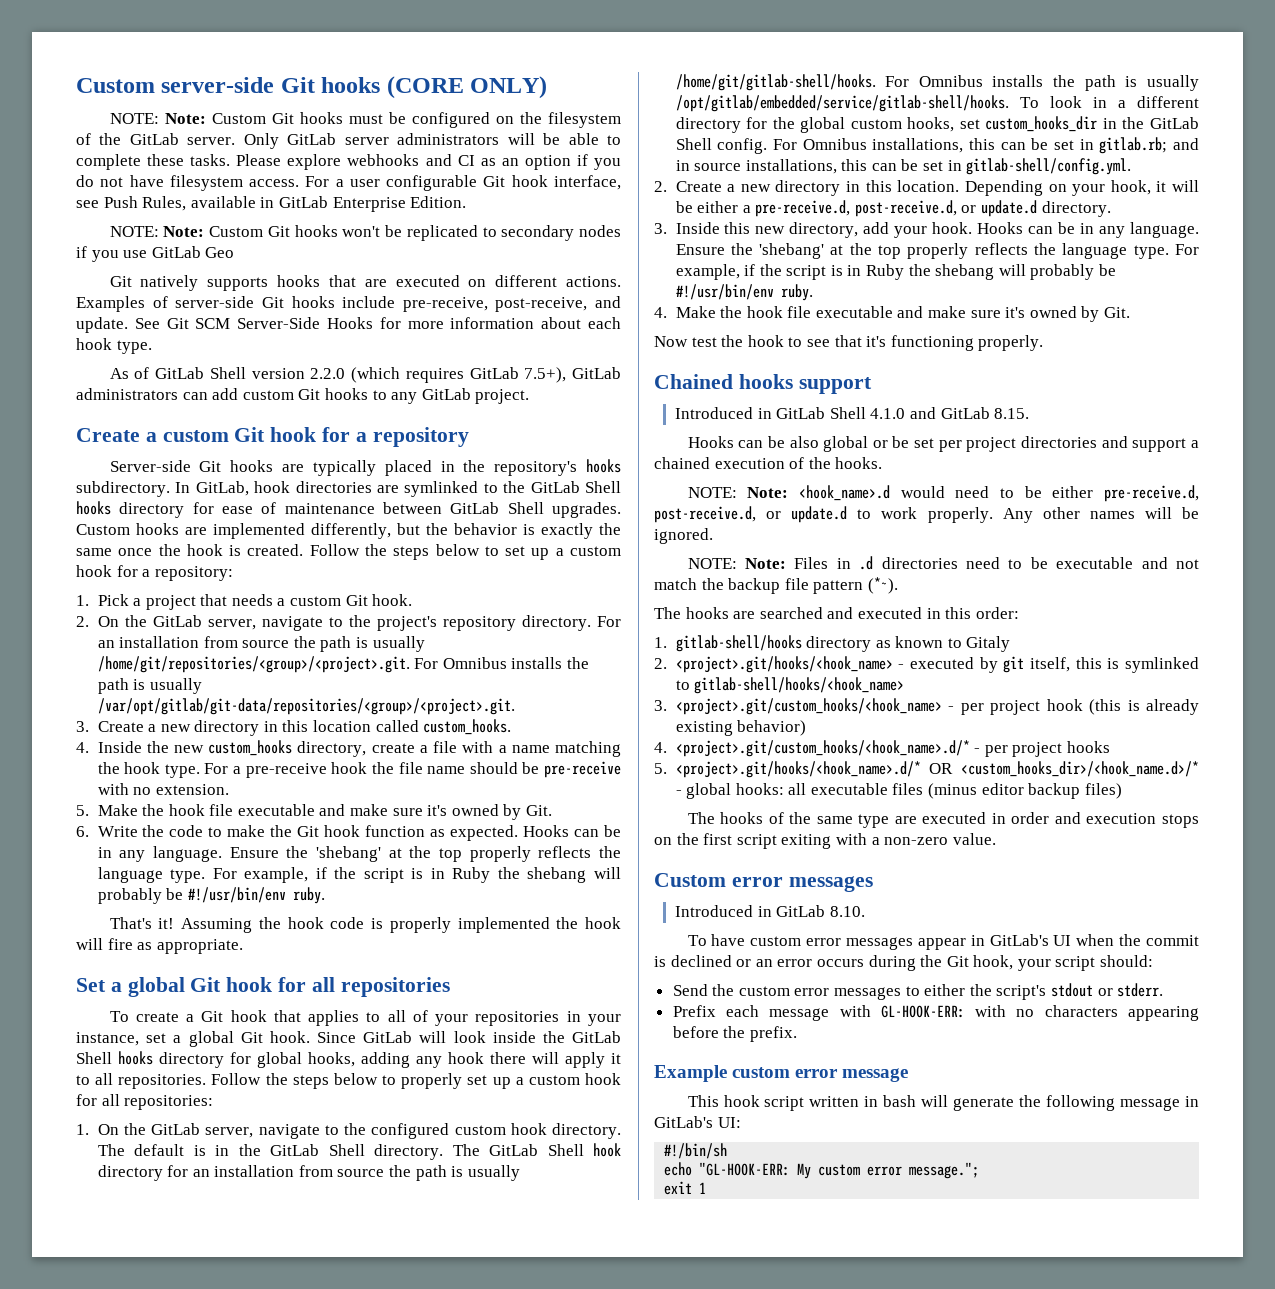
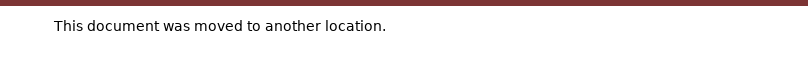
- Custom server-side Git hooks (CORE ONLY)
- NOTE: Note: Custom Git hooks must be configured on the filesystem of the GitLab server. Only GitLab server administrators will be able to complete these tasks. Please explore webhooks and CI as an option if you do not have filesystem access. For a user configurable Git hook interface, see Push Rules, available in GitLab Enterprise Edition.
- NOTE: Note: Custom Git hooks won't be replicated to secondary nodes if you use GitLab Geo
- Git natively supports hooks that are executed on different actions. Examples of server-side Git hooks include pre-receive, post-receive, and update. See Git SCM Server-Side Hooks for more information about each hook type.
- As of GitLab Shell version 2.2.0 (which requires GitLab 7.5+), GitLab administrators can add custom Git hooks to any GitLab project.
- Create a custom Git hook for a repository
- Server-side Git hooks are typically placed in the repository's hooks subdirectory. In GitLab, hook directories are symlinked to the GitLab Shell hooks directory for ease of maintenance between GitLab Shell upgrades. Custom hooks are implemented differently, but the behavior is exactly the same once the hook is created. Follow the steps below to set up a custom hook for a repository:
- 1. Pick a project that needs a custom Git hook.
- 2. On the GitLab server, navigate to the project's repository directory. For an installation from source the path is usually /home/git/repositories/<group>/<project>.git. For Omnibus installs the path is usually /var/opt/gitlab/git-data/repositories/<group>/<project>.git.
- 3. Create a new directory in this location called custom_hooks.
- 4. Inside the new custom_hooks directory, create a file with a name matching the hook type. For a pre-receive hook the file name should be pre-receive with no extension.
- 5. Make the hook file executable and make sure it's owned by Git.
- 6. Write the code to make the Git hook function as expected. Hooks can be in any language. Ensure the 'shebang' at the top properly reflects the language type. For example, if the script is in Ruby the shebang will probably be #!/usr/bin/env ruby.
- That's it! Assuming the hook code is properly implemented the hook will fire as appropriate.
- Set a global Git hook for all repositories
- To create a Git hook that applies to all of your repositories in your instance, set a global Git hook. Since GitLab will look inside the GitLab Shell hooks directory for global hooks, adding any hook there will apply it to all repositories. Follow the steps below to properly set up a custom hook for all repositories:
- 1. On the GitLab server, navigate to the configured custom hook directory. The default is in the GitLab Shell directory. The GitLab Shell hook directory for an installation from source the path is usually /home/git/gitlab-shell/hooks. For Omnibus installs the path is usually /opt/gitlab/embedded/service/gitlab-shell/hooks. To look in a different directory for the global custom hooks, set custom_hooks_dir in the GitLab Shell config. For Omnibus installations, this can be set in gitlab.rb; and in source installations, this can be set in gitlab-shell/config.yml.
- 2. Create a new directory in this location. Depending on your hook, it will be either a pre-receive.d, post-receive.d, or update.d directory.
- 3. Inside this new directory, add your hook. Hooks can be in any language. Ensure the 'shebang' at the top properly reflects the language type. For example, if the script is in Ruby the shebang will probably be #!/usr/bin/env ruby.
- 4. Make the hook file executable and make sure it's owned by Git.
- Now test the hook to see that it's functioning properly.
- Chained hooks support
- Introduced in GitLab Shell 4.1.0 and GitLab 8.15.
- Hooks can be also global or be set per project directories and support a chained execution of the hooks.
- NOTE: Note: <hook_name>.d would need to be either pre-receive.d, post-receive.d, or update.d to work properly. Any other names will be ignored.
- NOTE: Note: Files in .d directories need to be executable and not match the backup file pattern (*~).
- The hooks are searched and executed in this order:
- 1. gitlab-shell/hooks directory as known to Gitaly
- 2. <project>.git/hooks/<hook_name> - executed by git itself, this is symlinked to gitlab-shell/hooks/<hook_name>
- 3. <project>.git/custom_hooks/<hook_name> - per project hook (this is already existing behavior)
- 4. <project>.git/custom_hooks/<hook_name>.d/* - per project hooks
- 5. <project>.git/hooks/<hook_name>.d/* OR <custom_hooks_dir>/<hook_name.d>/* - global hooks: all executable files (minus editor backup files)
- The hooks of the same type are executed in order and execution stops on the first script exiting with a non-zero value.
- Custom error messages
- Introduced in GitLab 8.10.
- To have custom error messages appear in GitLab's UI when the commit is declined or an error occurs during the Git hook, your script should:
- Send the custom error messages to either the script's stdout or stderr.
- Prefix each message with GL-HOOK-ERR: with no characters appearing before the prefix.
- Example custom error message
- This hook script written in bash will generate the following message in GitLab's UI:
- #!/bin/sh
- echo "GL-HOOK-ERR: My custom error message.";
- exit 1
+ This document was moved to another location.

